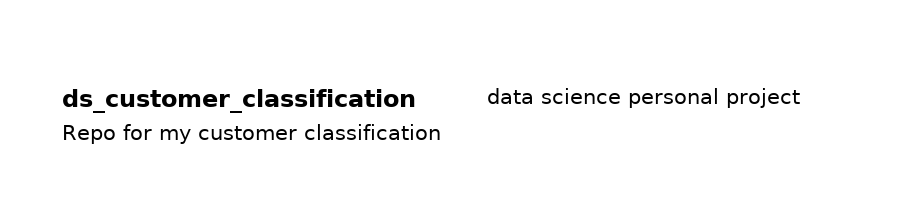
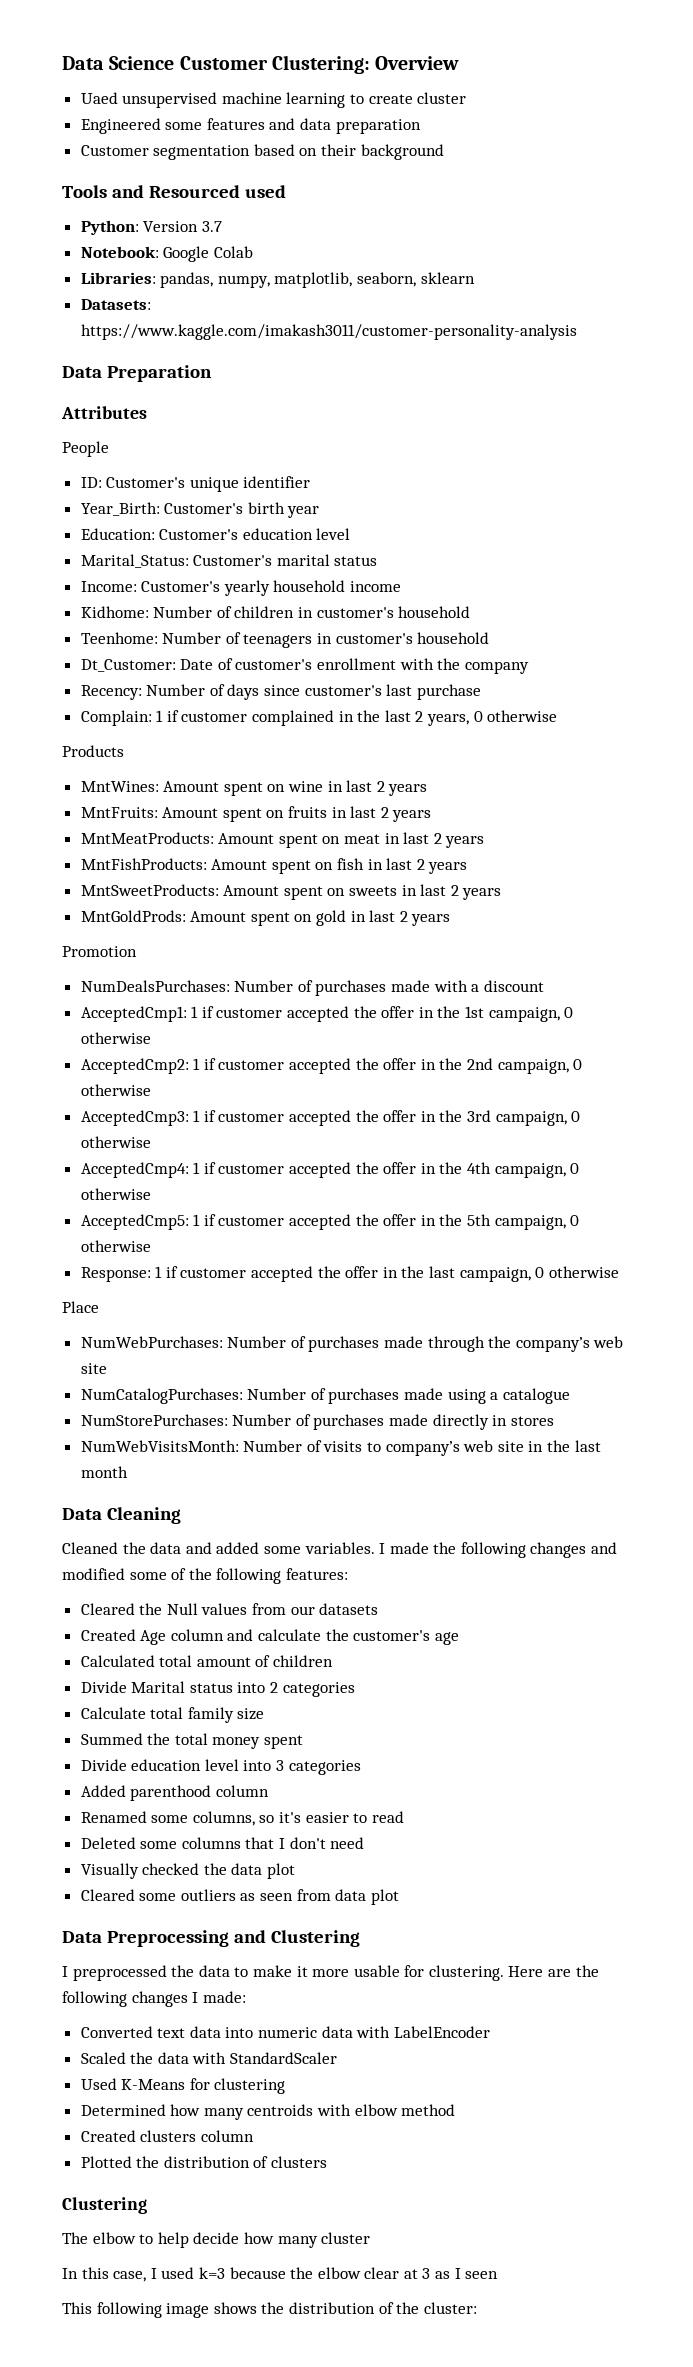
- ds_customer_classification
- Repo for my customer classification data science personal project
+ Data Science Customer Clustering: Overview
+ Uaed unsupervised machine learning to create cluster
+ Engineered some features and data preparation
+ Customer segmentation based on their background
+ Tools and Resourced used
+ Python: Version 3.7
+ Notebook: Google Colab
+ Libraries: pandas, numpy, matplotlib, seaborn, sklearn
+ Datasets: https://www.kaggle.com/imakash3011/customer-personality-analysis
+ Data Preparation
+ Attributes
+ People
+ ID: Customer's unique identifier
+ Year_Birth: Customer's birth year
+ Education: Customer's education level
+ Marital_Status: Customer's marital status
+ Income: Customer's yearly household income
+ Kidhome: Number of children in customer's household
+ Teenhome: Number of teenagers in customer's household
+ Dt_Customer: Date of customer's enrollment with the company
+ Recency: Number of days since customer's last purchase
+ Complain: 1 if customer complained in the last 2 years, 0 otherwise
+ Products
+ MntWines: Amount spent on wine in last 2 years
+ MntFruits: Amount spent on fruits in last 2 years
+ MntMeatProducts: Amount spent on meat in last 2 years
+ MntFishProducts: Amount spent on fish in last 2 years
+ MntSweetProducts: Amount spent on sweets in last 2 years
+ MntGoldProds: Amount spent on gold in last 2 years
+ Promotion
+ NumDealsPurchases: Number of purchases made with a discount
+ AcceptedCmp1: 1 if customer accepted the offer in the 1st campaign, 0 otherwise
+ AcceptedCmp2: 1 if customer accepted the offer in the 2nd campaign, 0 otherwise
+ AcceptedCmp3: 1 if customer accepted the offer in the 3rd campaign, 0 otherwise
+ AcceptedCmp4: 1 if customer accepted the offer in the 4th campaign, 0 otherwise
+ AcceptedCmp5: 1 if customer accepted the offer in the 5th campaign, 0 otherwise
+ Response: 1 if customer accepted the offer in the last campaign, 0 otherwise
+ Place
+ NumWebPurchases: Number of purchases made through the company’s web site
+ NumCatalogPurchases: Number of purchases made using a catalogue
+ NumStorePurchases: Number of purchases made directly in stores
+ NumWebVisitsMonth: Number of visits to company’s web site in the last month
+ Data Cleaning
+ Cleaned the data and added some variables. I made the following changes and modified some of the following features:
+ Cleared the Null values from our datasets
+ Created Age column and calculate the customer's age
+ Calculated total amount of children
+ Divide Marital status into 2 categories
+ Calculate total family size
+ Summed the total money spent
+ Divide education level into 3 categories
+ Added parenthood column
+ Renamed some columns, so it's easier to read
+ Deleted some columns that I don't need
+ Visually checked the data plot
+ Cleared some outliers as seen from data plot
+ Data Preprocessing and Clustering
+ I preprocessed the data to make it more usable for clustering. Here are the following changes I made:
+ Converted text data into numeric data with LabelEncoder
+ Scaled the data with StandardScaler
+ Used K-Means for clustering
+ Determined how many centroids with elbow method
+ Created clusters column
+ Plotted the distribution of clusters
+ Clustering
+ The elbow to help decide how many cluster
+ In this case, I used k=3 because the elbow clear at 3 as I seen
+ This following image shows the distribution of the cluster:

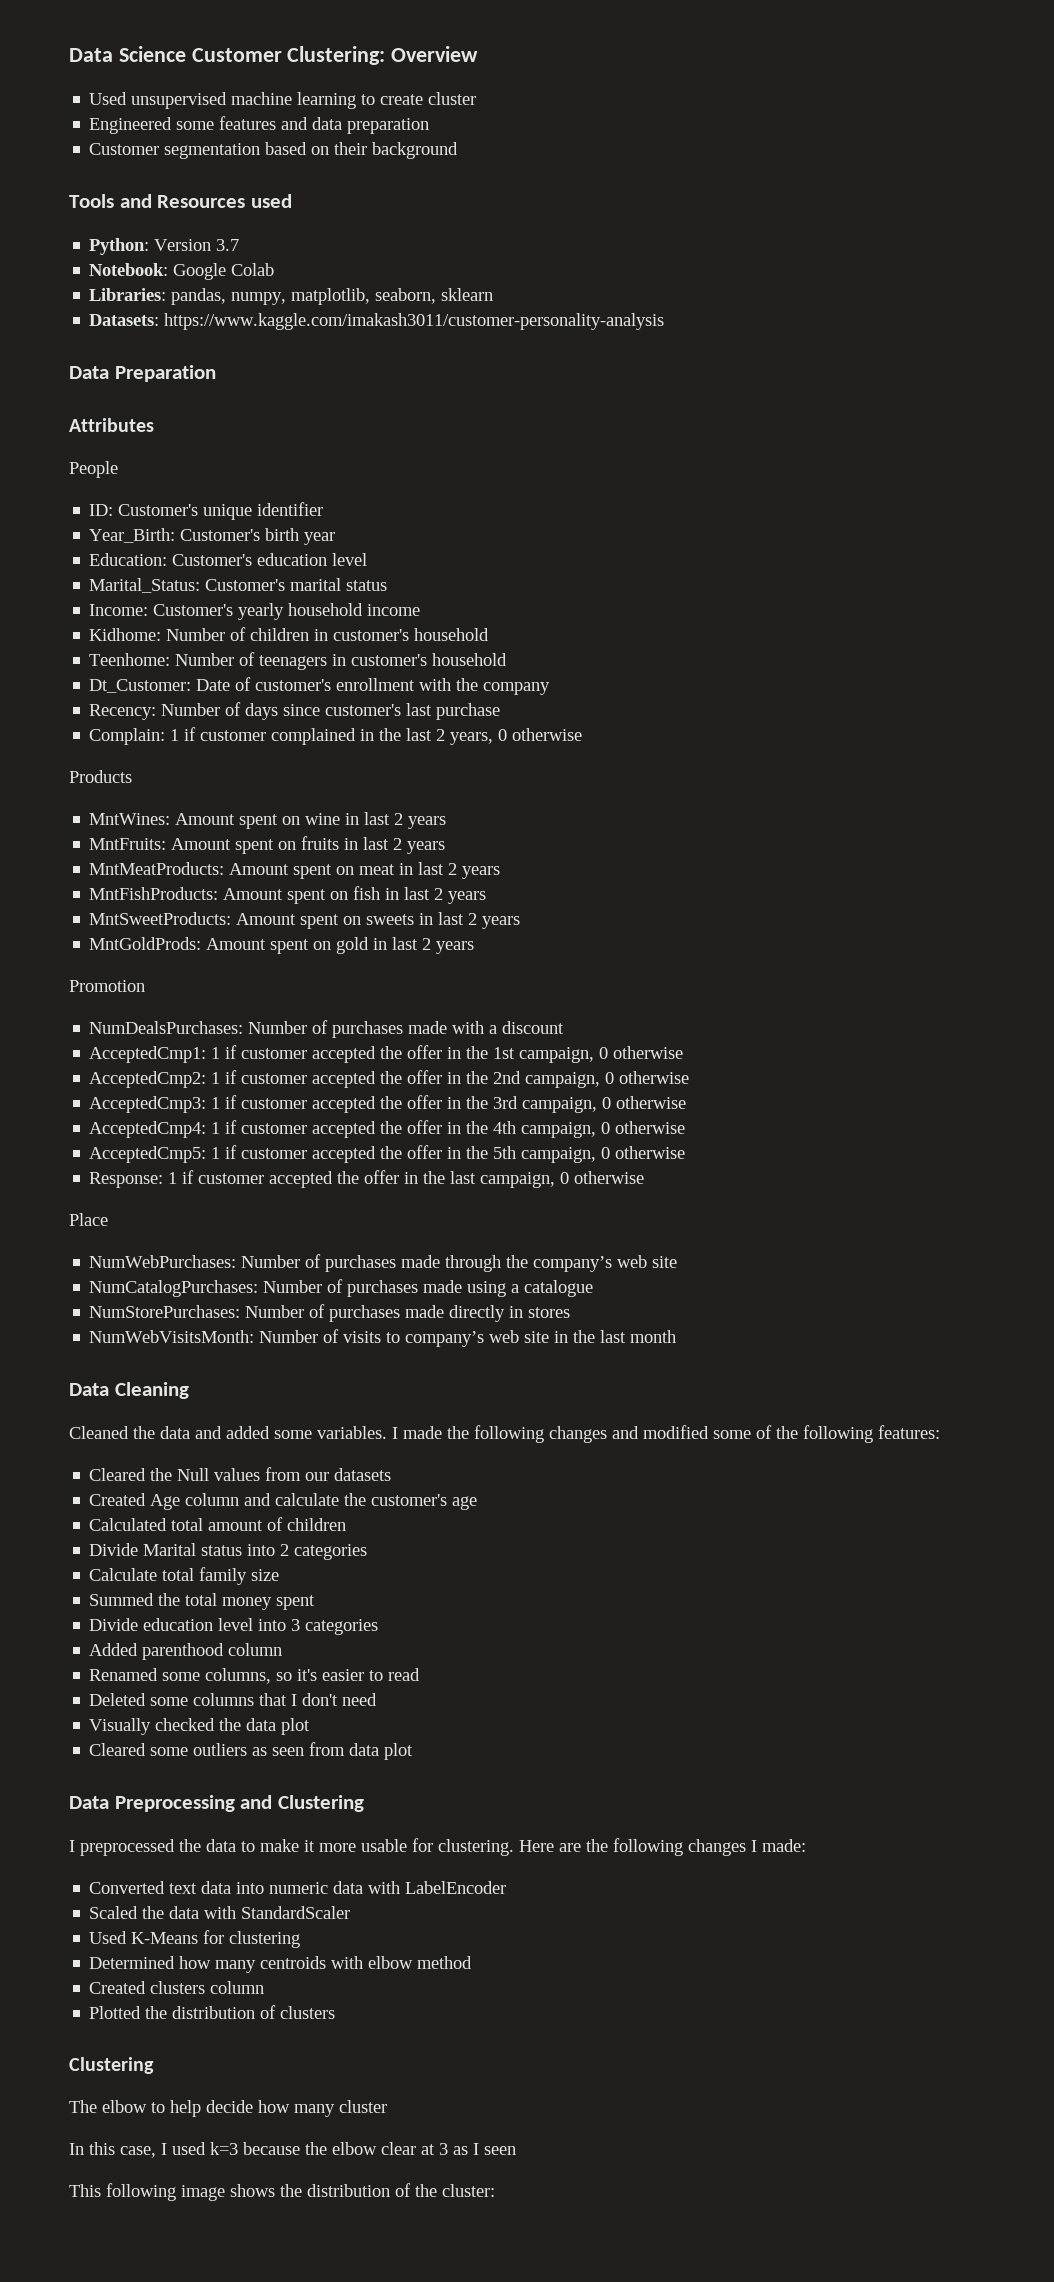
- Uaed unsupervised machine learning to create cluster
+ Used unsupervised machine learning to create cluster
- Tools and Resourced used
+ Tools and Resources used

